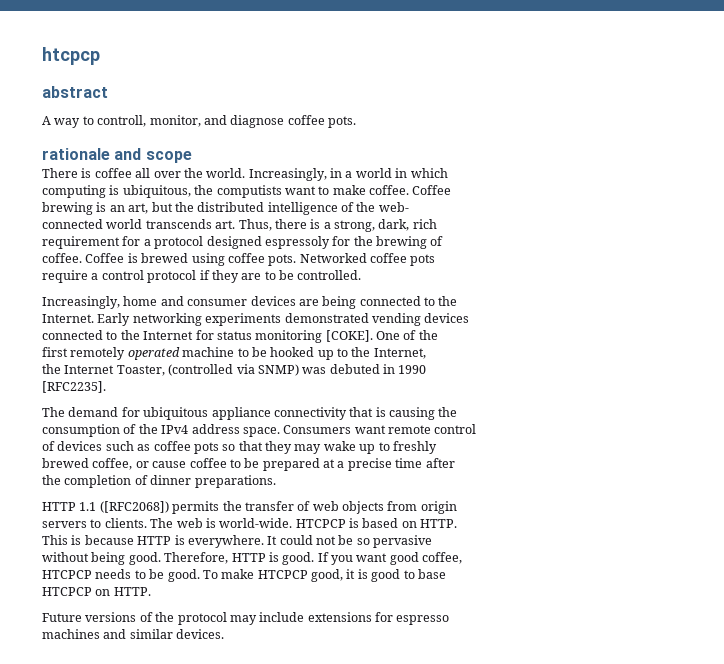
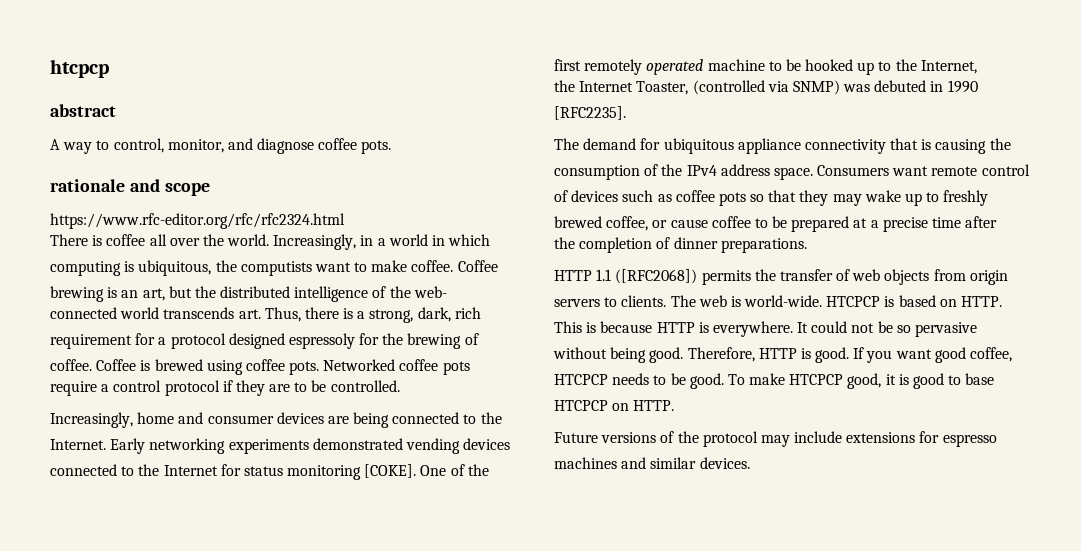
- A way to controll, monitor, and diagnose coffee pots.
+ A way to control, monitor, and diagnose coffee pots.
+ https://www.rfc-editor.org/rfc/rfc2324.html

